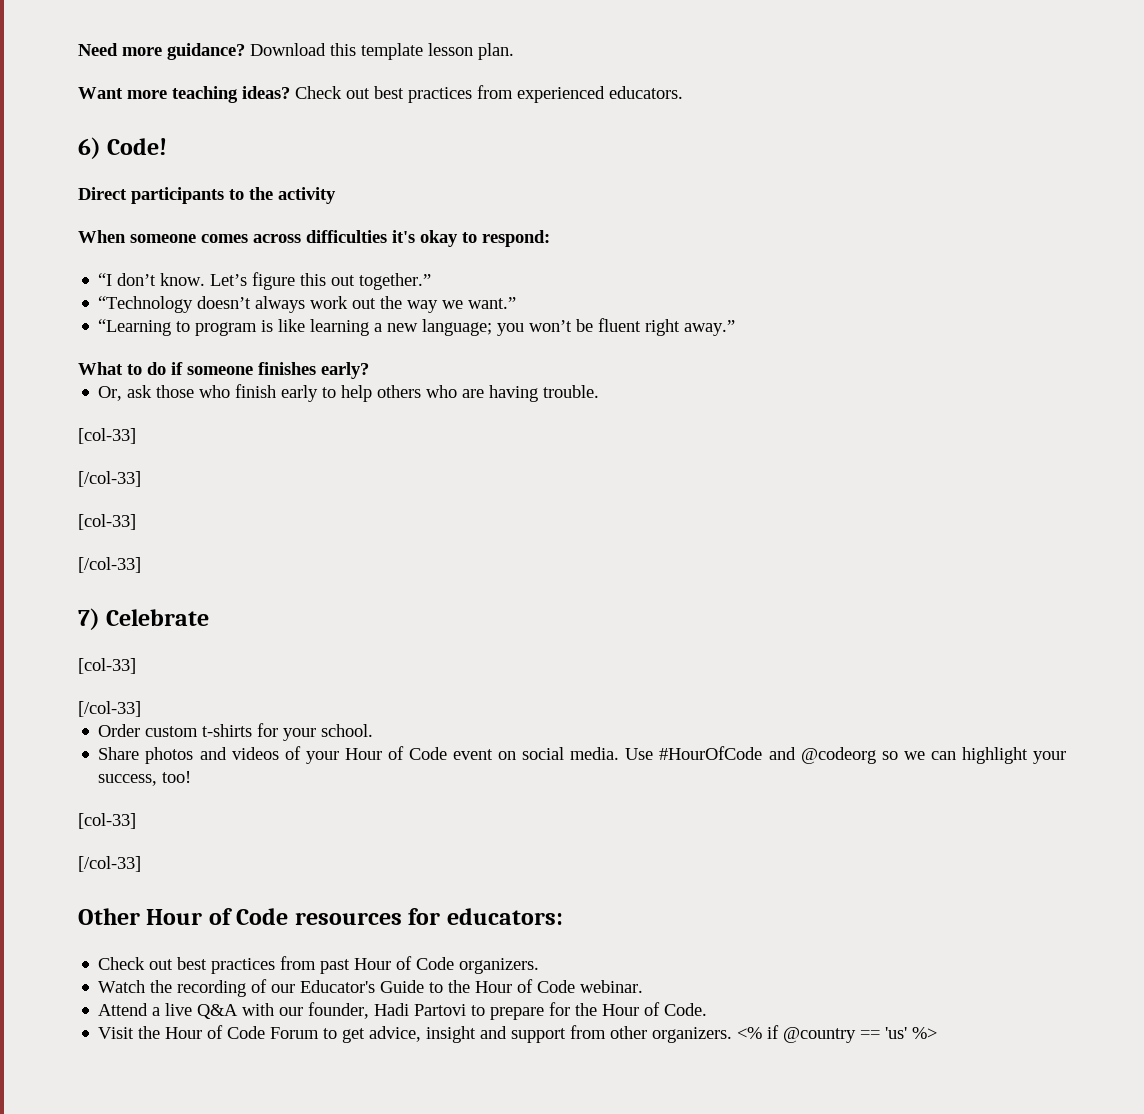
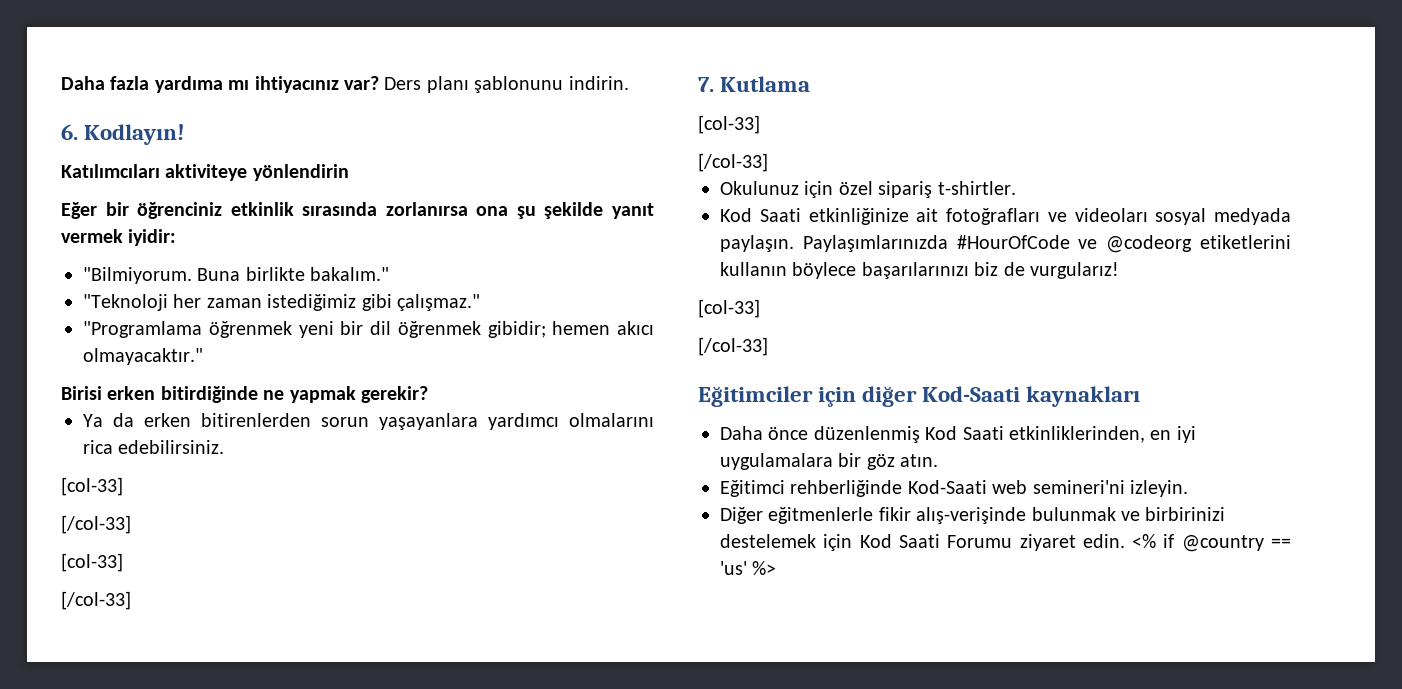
- Need more guidance? Download this template lesson plan.
- Want more teaching ideas? Check out best practices from experienced educators.
- 6) Code!
- Direct participants to the activity
- When someone comes across difficulties it's okay to respond:
- “I don’t know. Let’s figure this out together.”
- “Technology doesn’t always work out the way we want.”
- “Learning to program is like learning a new language; you won’t be fluent right away.”
- What to do if someone finishes early?
- Or, ask those who finish early to help others who are having trouble.
+ Daha fazla yardıma mı ihtiyacınız var? Ders planı şablonunu indirin.
+ 6. Kodlayın!
+ Katılımcıları aktiviteye yönlendirin
+ Eğer bir öğrenciniz etkinlik sırasında zorlanırsa ona şu şekilde yanıt vermek iyidir:
+ "Bilmiyorum. Buna birlikte bakalım."
+ "Teknoloji her zaman istediğimiz gibi çalışmaz."
+ "Programlama öğrenmek yeni bir dil öğrenmek gibidir; hemen akıcı olmayacaktır."
+ Birisi erken bitirdiğinde ne yapmak gerekir?
+ Ya da erken bitirenlerden sorun yaşayanlara yardımcı olmalarını rica edebilirsiniz.
- 7) Celebrate
+ 7. Kutlama
  [col-33]
  [/col-33]
- Order custom t-shirts for your school.
- Share photos and videos of your Hour of Code event on social media. Use #HourOfCode and @codeorg so we can highlight your success, too!
+ Okulunuz için özel sipariş t-shirtler.
+ Kod Saati etkinliğinize ait fotoğrafları ve videoları sosyal medyada paylaşın. Paylaşımlarınızda #HourOfCode ve @codeorg etiketlerini kullanın böylece başarılarınızı biz de vurgularız!
  [col-33]
  [/col-33]
- Other Hour of Code resources for educators:
- Check out best practices from past Hour of Code organizers.
- Watch the recording of our Educator's Guide to the Hour of Code webinar.
- Attend a live Q&A with our founder, Hadi Partovi to prepare for the Hour of Code.
- Visit the Hour of Code Forum to get advice, insight and support from other organizers.
+ Eğitimciler için diğer Kod-Saati kaynakları
+ Daha önce düzenlenmiş Kod Saati etkinliklerinden, en iyi uygulamalara bir göz atın.
+ Eğitimci rehberliğinde Kod-Saati web semineri'ni izleyin.
+ Diğer eğitmenlerle fikir alış-verişinde bulunmak ve birbirinizi destelemek için Kod Saati Forumu ziyaret edin.

